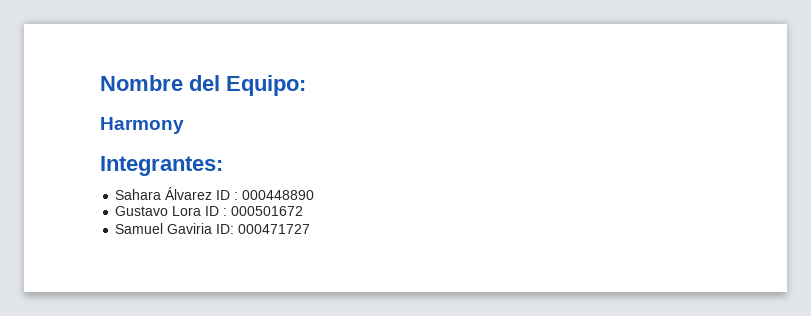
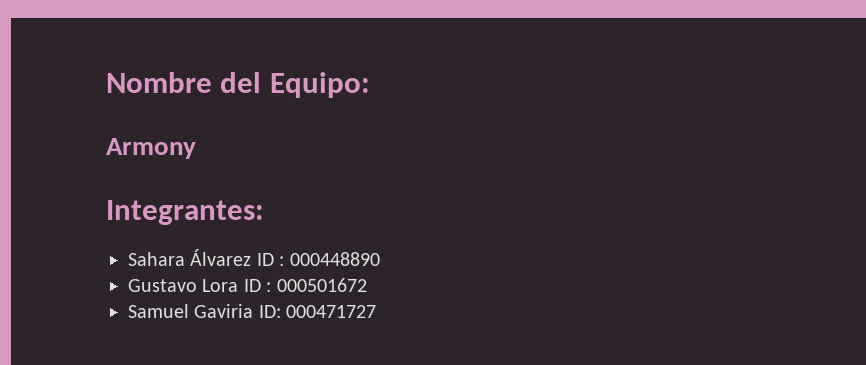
- Harmony
+ Armony

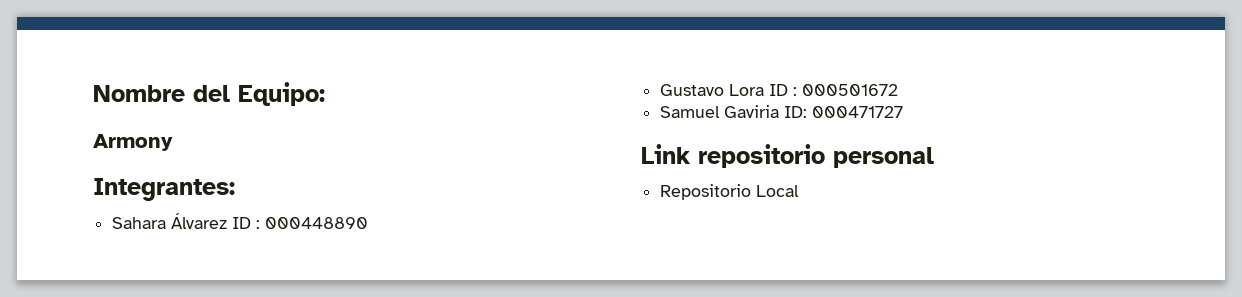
+ Link repositorio personal
+ Repositorio Local

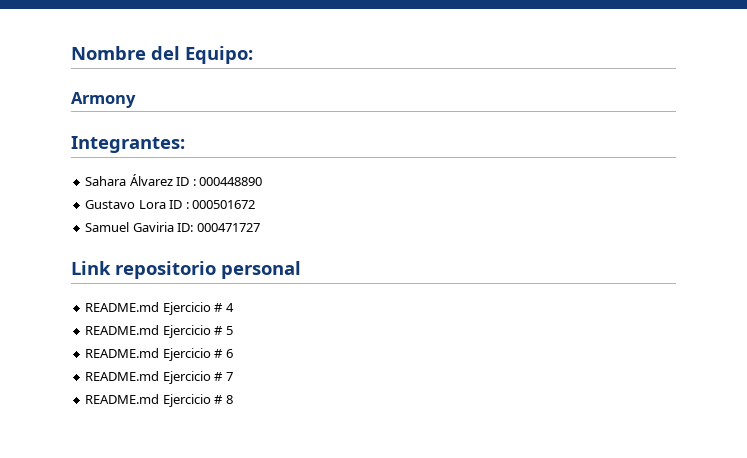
- Repositorio Local
+ README.md Ejercicio # 4
+ README.md Ejercicio # 5
+ README.md Ejercicio # 6
+ README.md Ejercicio # 7
+ README.md Ejercicio # 8

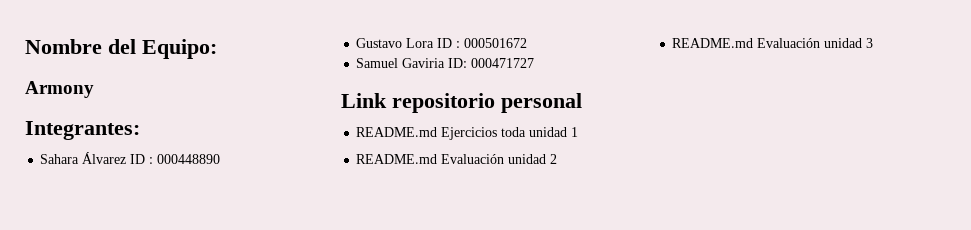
- README.md Ejercicio # 4
- README.md Ejercicio # 5
- README.md Ejercicio # 6
- README.md Ejercicio # 7
- README.md Ejercicio # 8
+ README.md Ejercicios toda unidad 1
+ README.md Evaluación unidad 2
+ README.md Evaluación unidad 3

